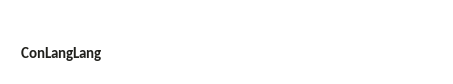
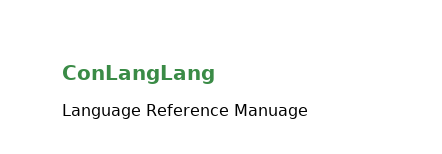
+ Language Reference Manuage

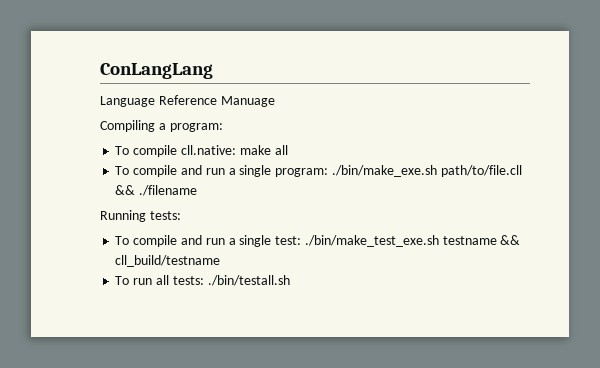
+ Compiling a program:
+ To compile cll.native: make all
+ To compile and run a single program: ./bin/make_exe.sh path/to/file.cll && ./filename
+ Running tests:
+ To compile and run a single test: ./bin/make_test_exe.sh testname && cll_build/testname
+ To run all tests: ./bin/testall.sh

